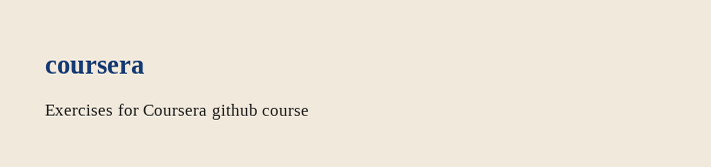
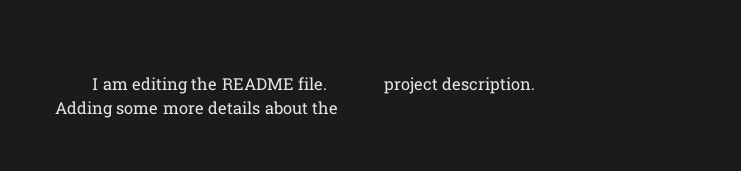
- coursera
- Exercises for Coursera github course
+ I am editing the README file. Adding some more details about the project description.

